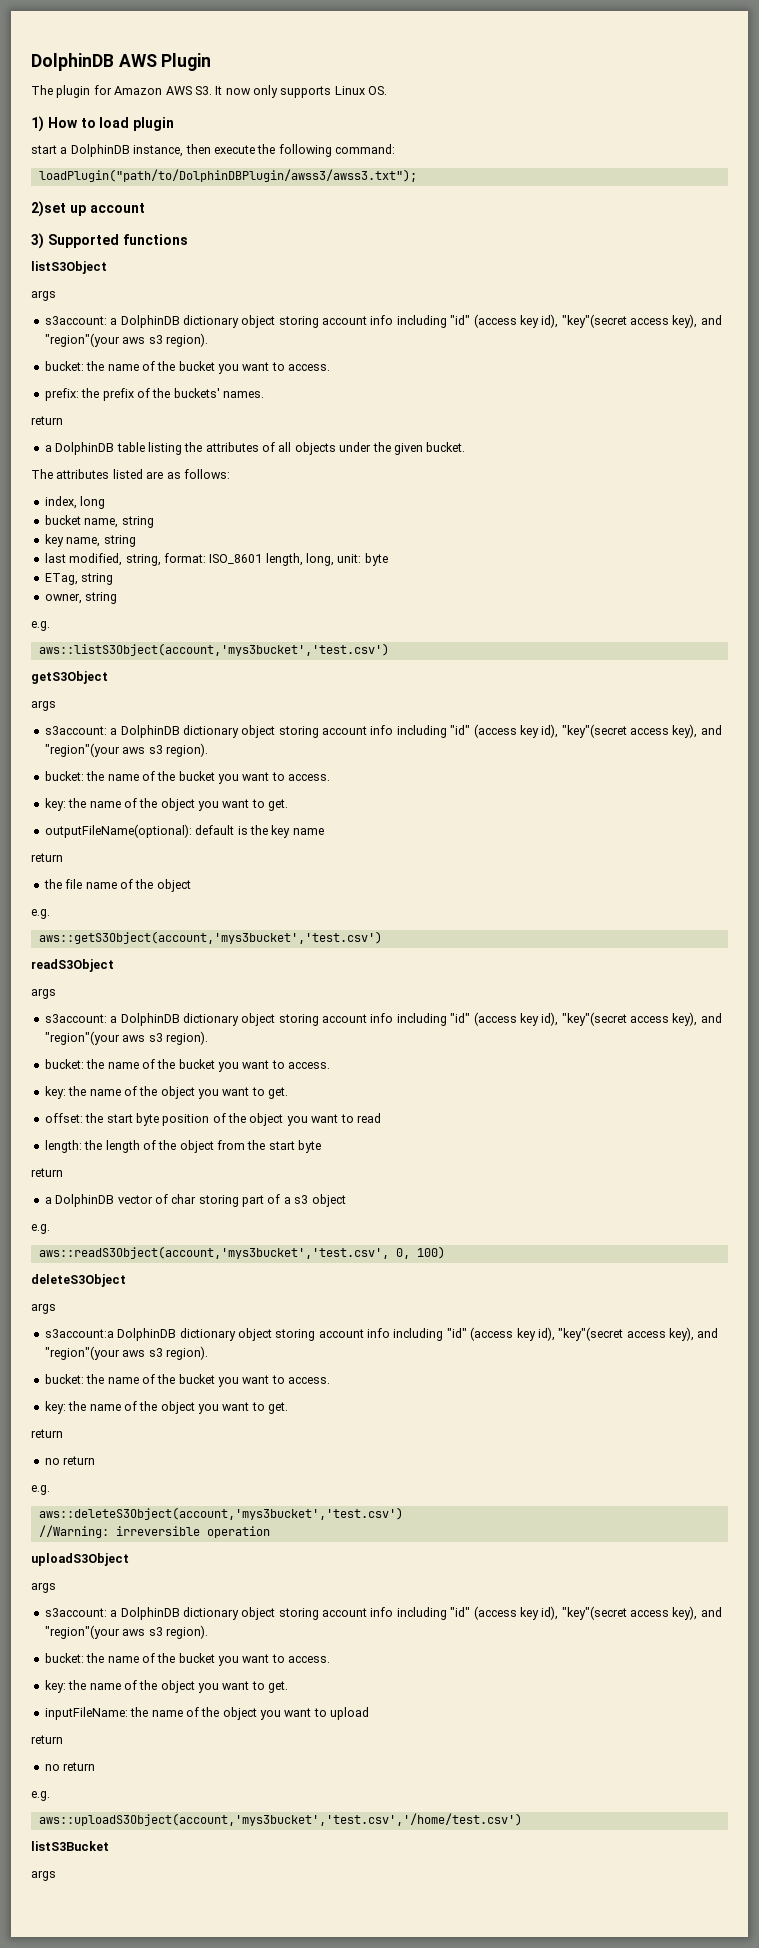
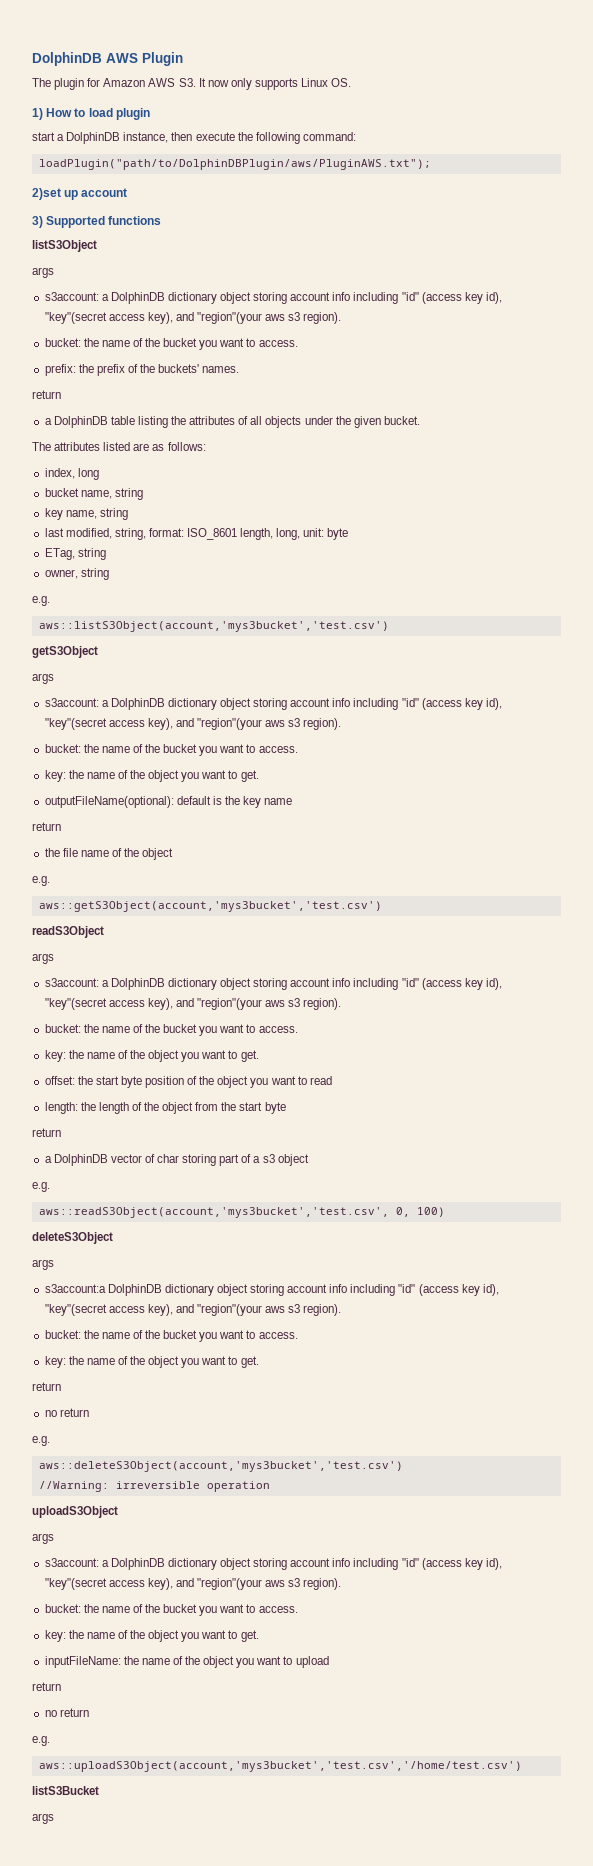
- loadPlugin("path/to/DolphinDBPlugin/awss3/awss3.txt");
+ loadPlugin("path/to/DolphinDBPlugin/aws/PluginAWS.txt");

